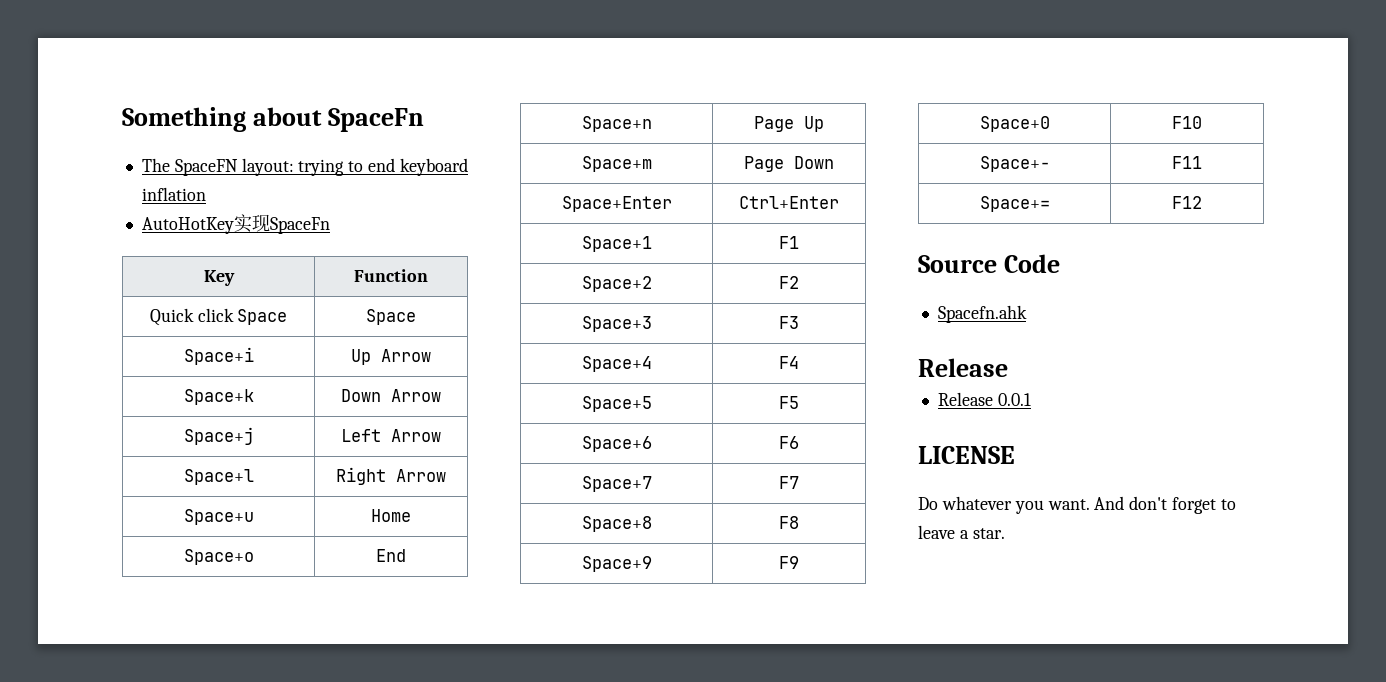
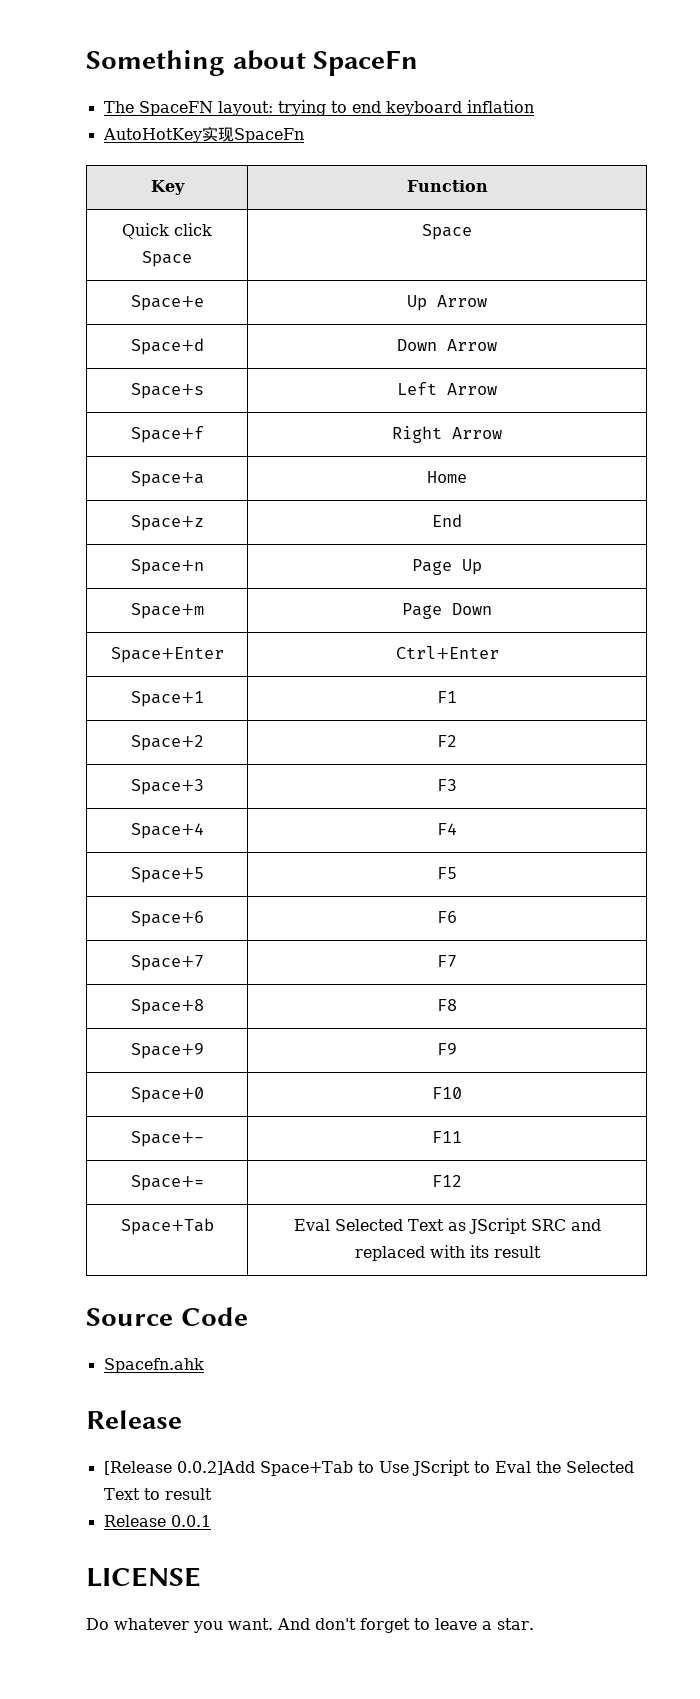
- Space+i | Up Arrow
+ Space+e | Up Arrow
- Space+k | Down Arrow
+ Space+d | Down Arrow
- Space+j | Left Arrow
+ Space+s | Left Arrow
- Space+l | Right Arrow
+ Space+f | Right Arrow
- Space+u | Home
+ Space+a | Home
- Space+o | End
+ Space+z | End
+ Space+Tab | Eval Selected Text as JScript SRC and replaced with its result
  Source Code
  Spacefn.ahk
  Release
+ [Release 0.0.2]Add Space+Tab to Use JScript to Eval the Selected Text to result

